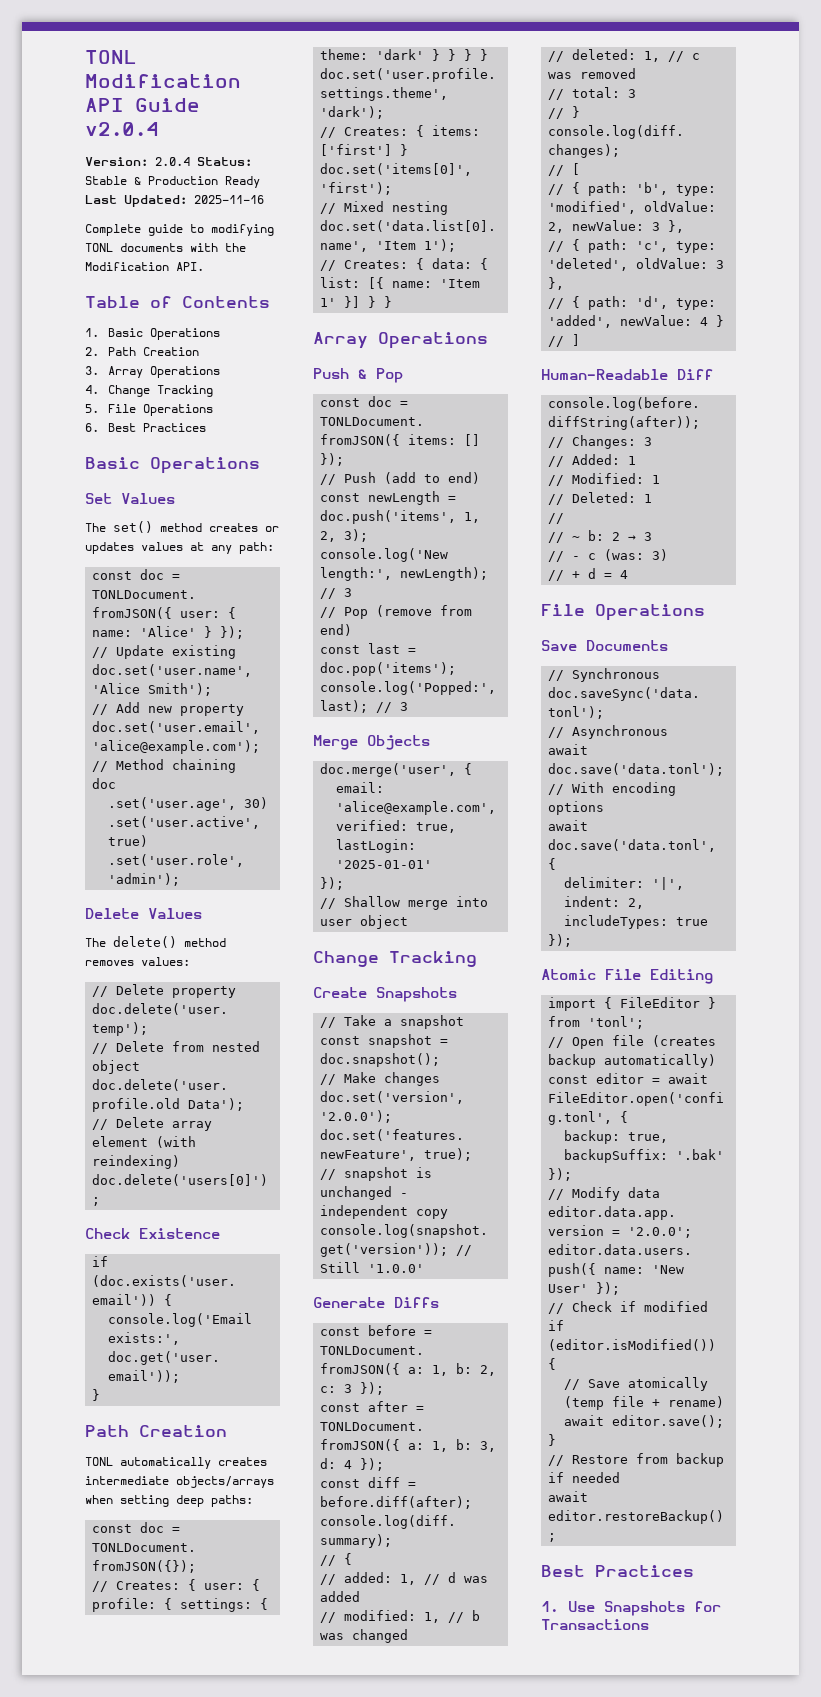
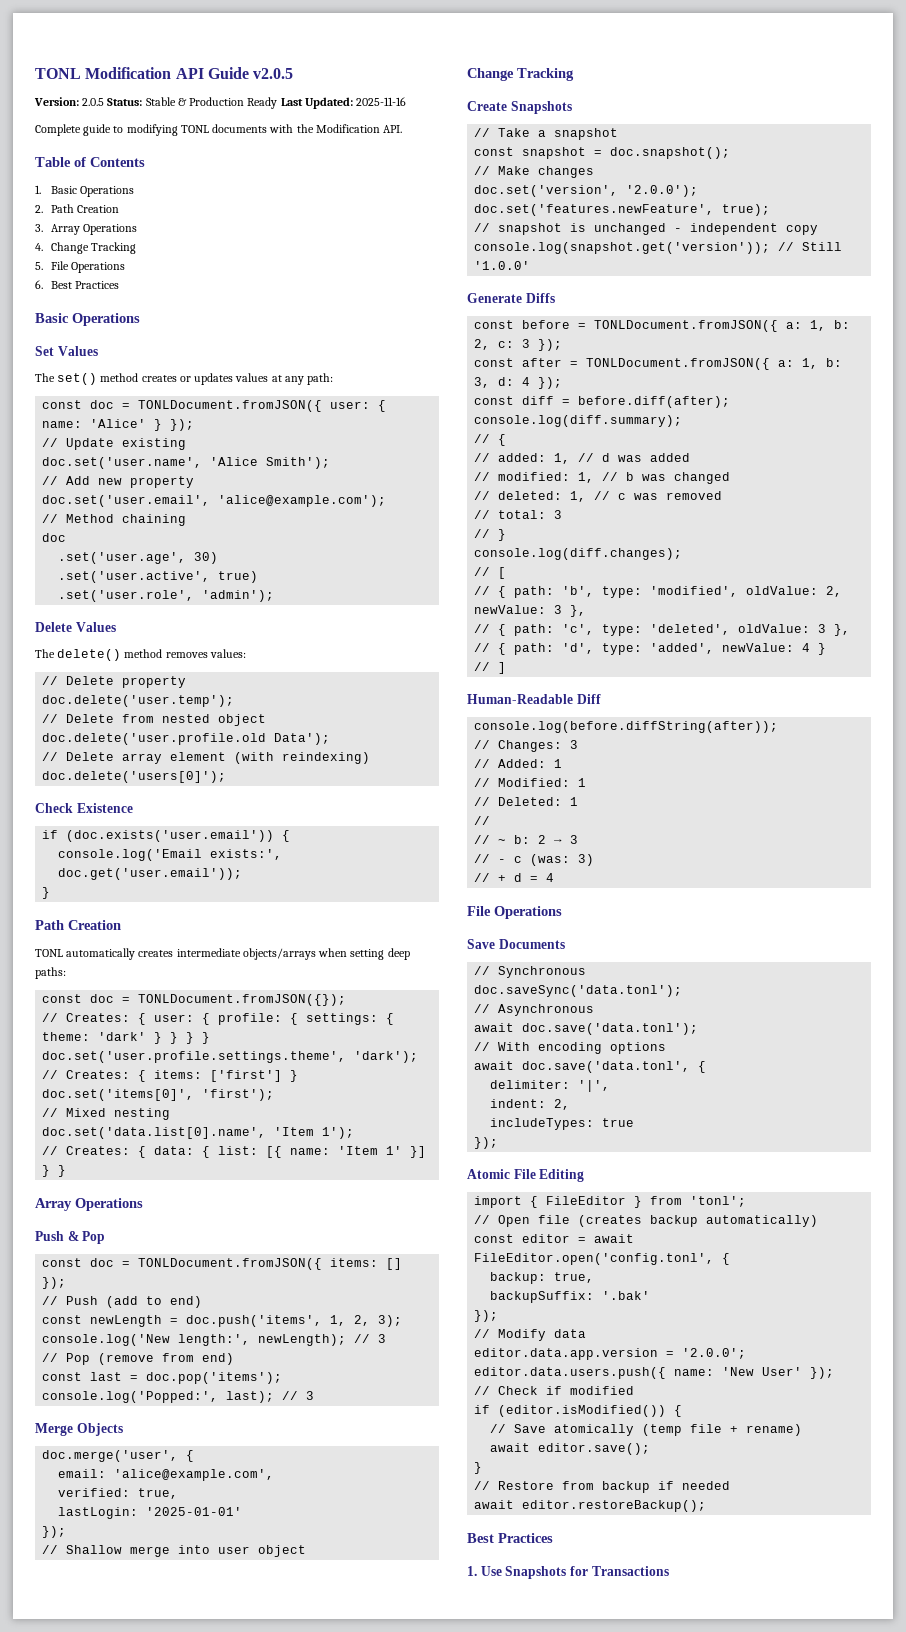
- TONL Modification API Guide v2.0.4
+ TONL Modification API Guide v2.0.5
- Version: 2.0.4 Status: Stable & Production Ready Last Updated: 2025-11-16
+ Version: 2.0.5 Status: Stable & Production Ready Last Updated: 2025-11-16

